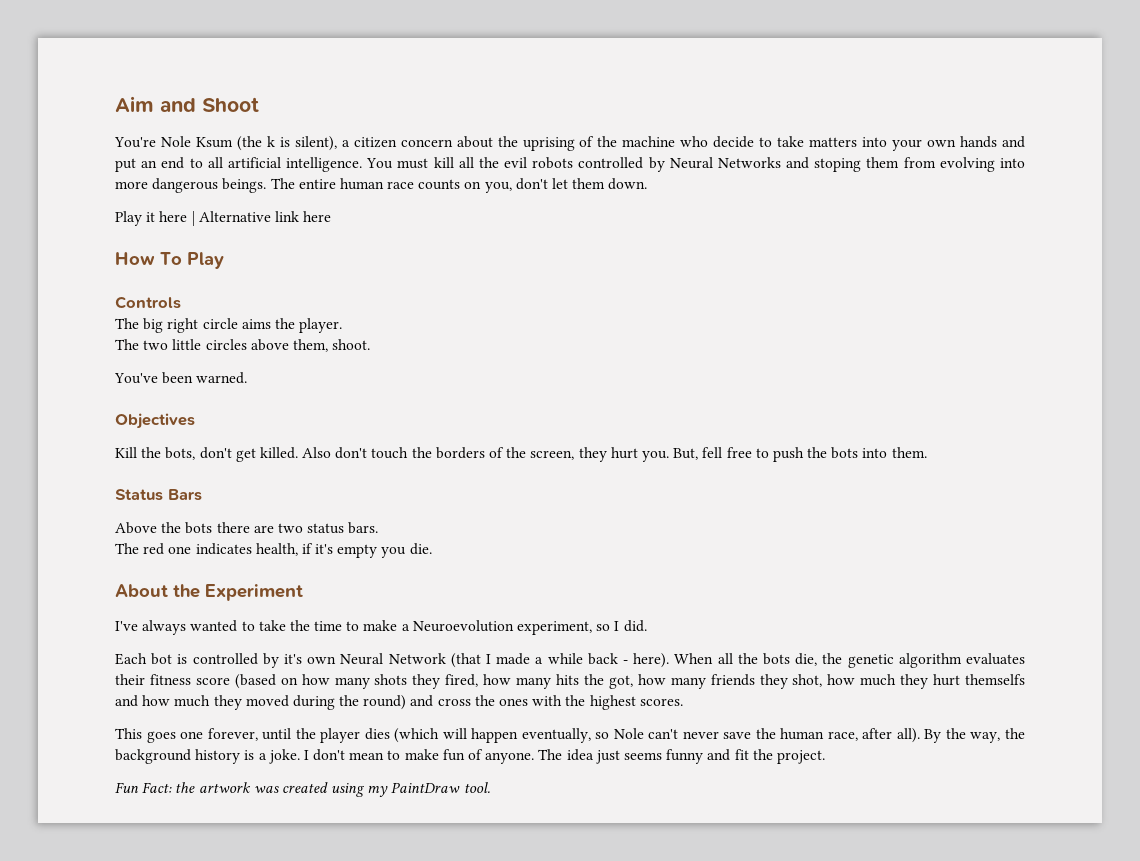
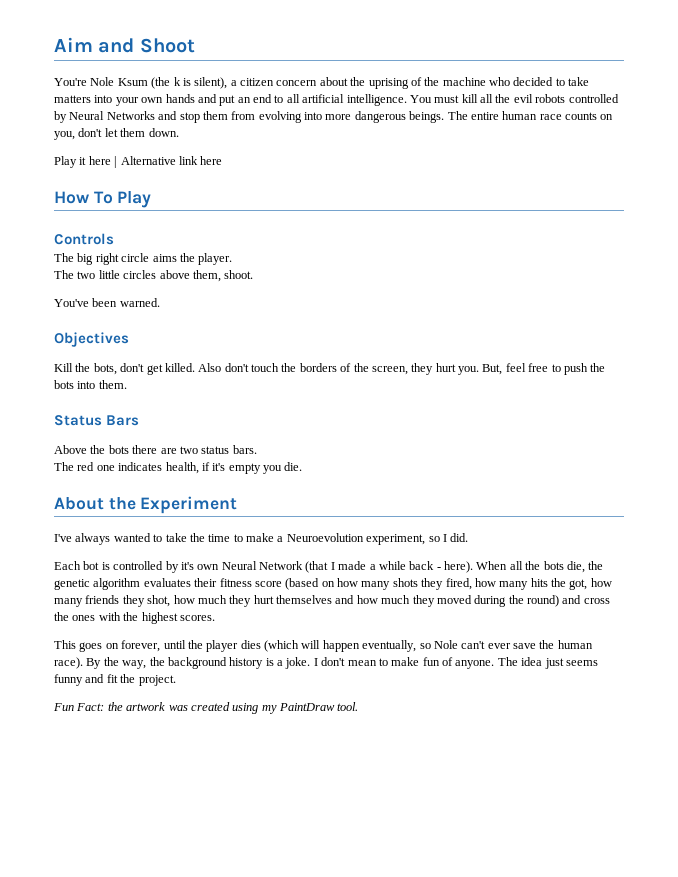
- You're Nole Ksum (the k is silent), a citizen concern about the uprising of the machine who decide to take matters into your own hands and put an end to all artificial intelligence.
+ You're Nole Ksum (the k is silent), a citizen concern about the uprising of the machine who decided to take matters into your own hands and put an end to all artificial intelligence.
- You must kill all the evil robots controlled by Neural Networks and stoping them from evolving into more dangerous beings.
+ You must kill all the evil robots controlled by Neural Networks and stop them from evolving into more dangerous beings.
- But, fell free to push the bots into them.
+ But, feel free to push the bots into them.
- When all the bots die, the genetic algorithm evaluates their fitness score (based on how many shots they fired, how many hits the got, how many friends they shot, how much they hurt themselfs and how much they moved during the round) and cross the ones with the highest scores.
+ When all the bots die, the genetic algorithm evaluates their fitness score (based on how many shots they fired, how many hits the got, how many friends they shot, how much they hurt themselves and how much they moved during the round) and cross the ones with the highest scores.
- This goes one forever, until the player dies (which will happen eventually, so Nole can't never save the human race, after all).
+ This goes on forever, until the player dies (which will happen eventually, so Nole can't ever save the human race).

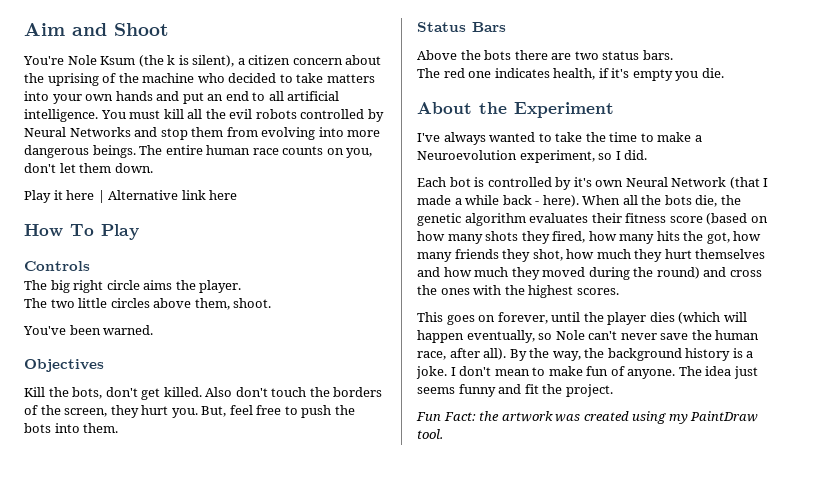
- This goes on forever, until the player dies (which will happen eventually, so Nole can't ever save the human race).
+ This goes on forever, until the player dies (which will happen eventually, so Nole can't never save the human race, after all).

